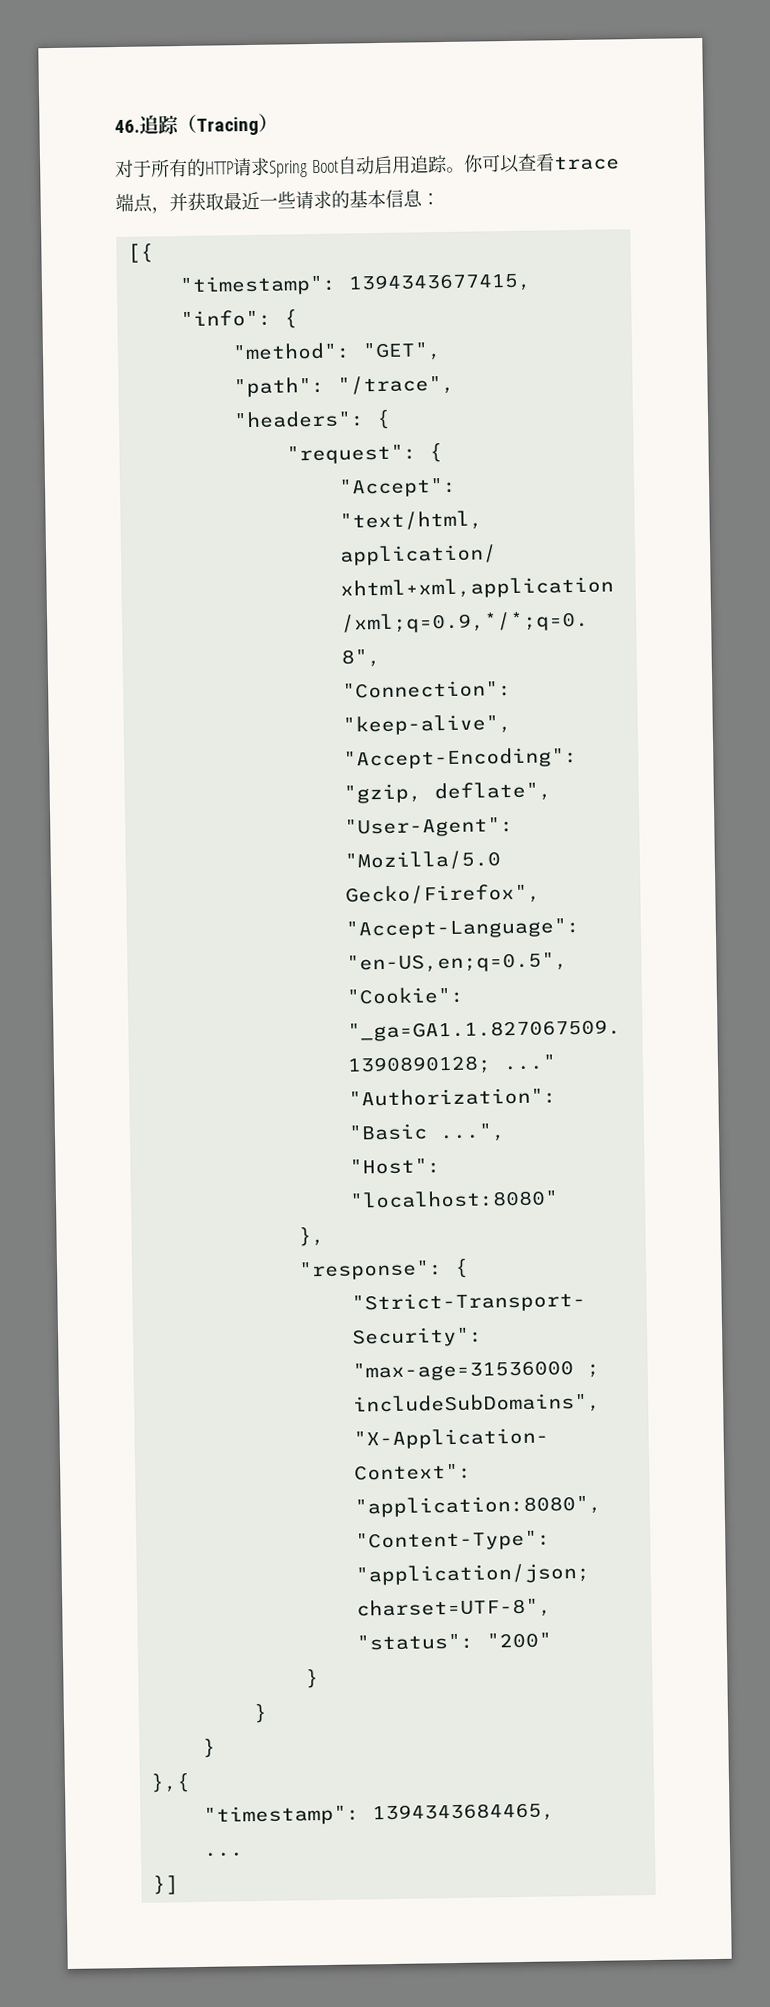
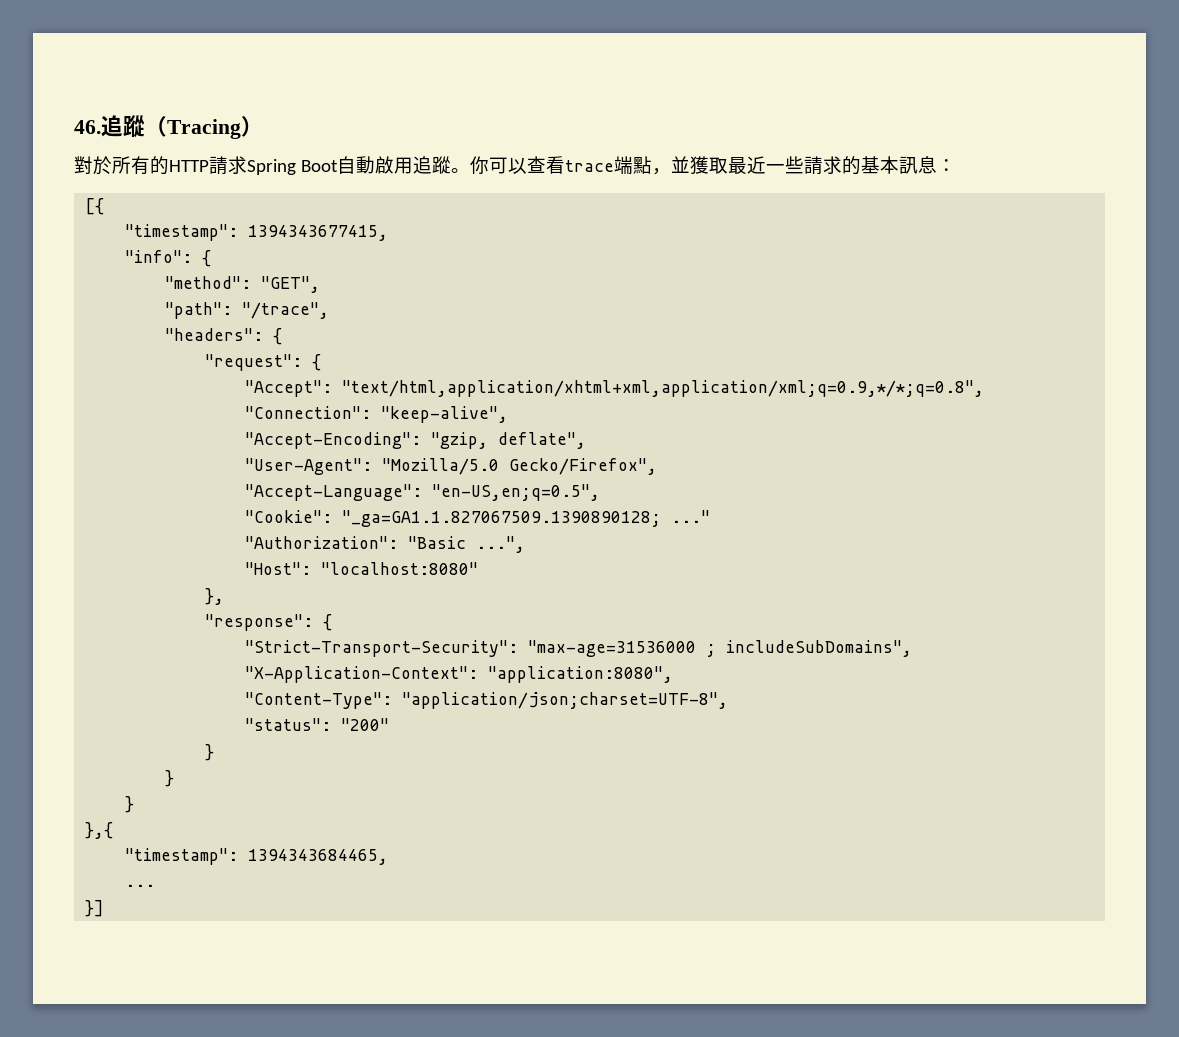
- 46.追踪（Tracing）
+ 46.追蹤（Tracing）
- 对于所有的HTTP请求Spring Boot自动启用追踪。
+ 對於所有的HTTP請求Spring Boot自動啟用追蹤。
- 你可以查看trace端点，并获取最近一些请求的基本信息：
+ 你可以查看trace端點，並獲取最近一些請求的基本訊息：

